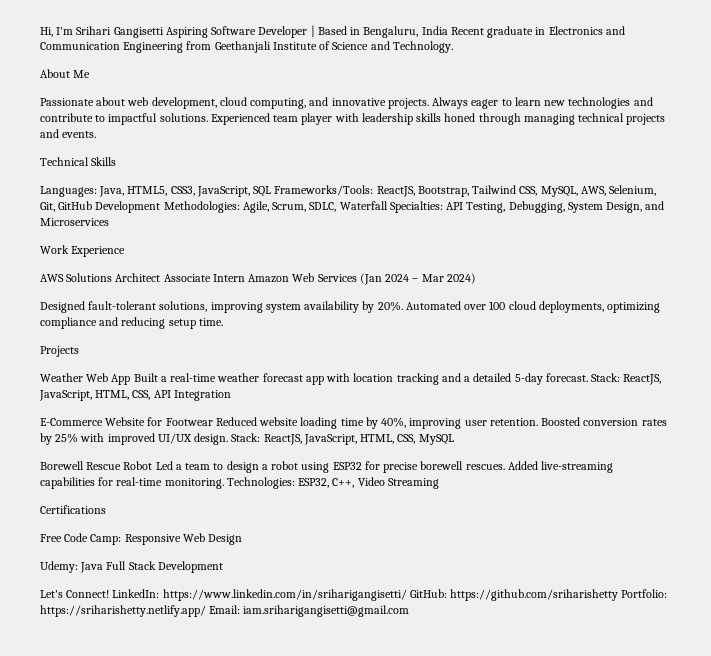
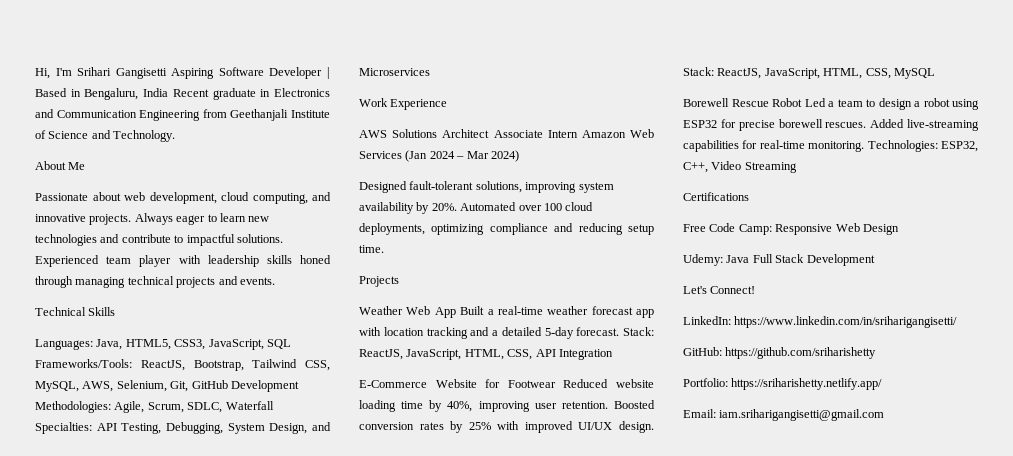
- Let's Connect! LinkedIn: https://www.linkedin.com/in/sriharigangisetti/ GitHub: https://github.com/sriharishetty Portfolio: https://sriharishetty.netlify.app/ Email: iam.sriharigangisetti@gmail.com
+ Let's Connect!
+ LinkedIn: https://www.linkedin.com/in/sriharigangisetti/
+ GitHub: https://github.com/sriharishetty
+ Portfolio: https://sriharishetty.netlify.app/
+ Email: iam.sriharigangisetti@gmail.com

